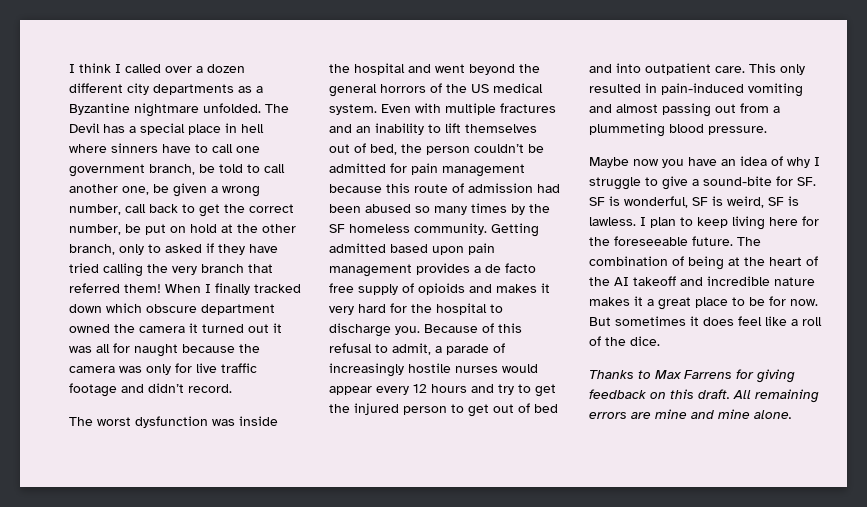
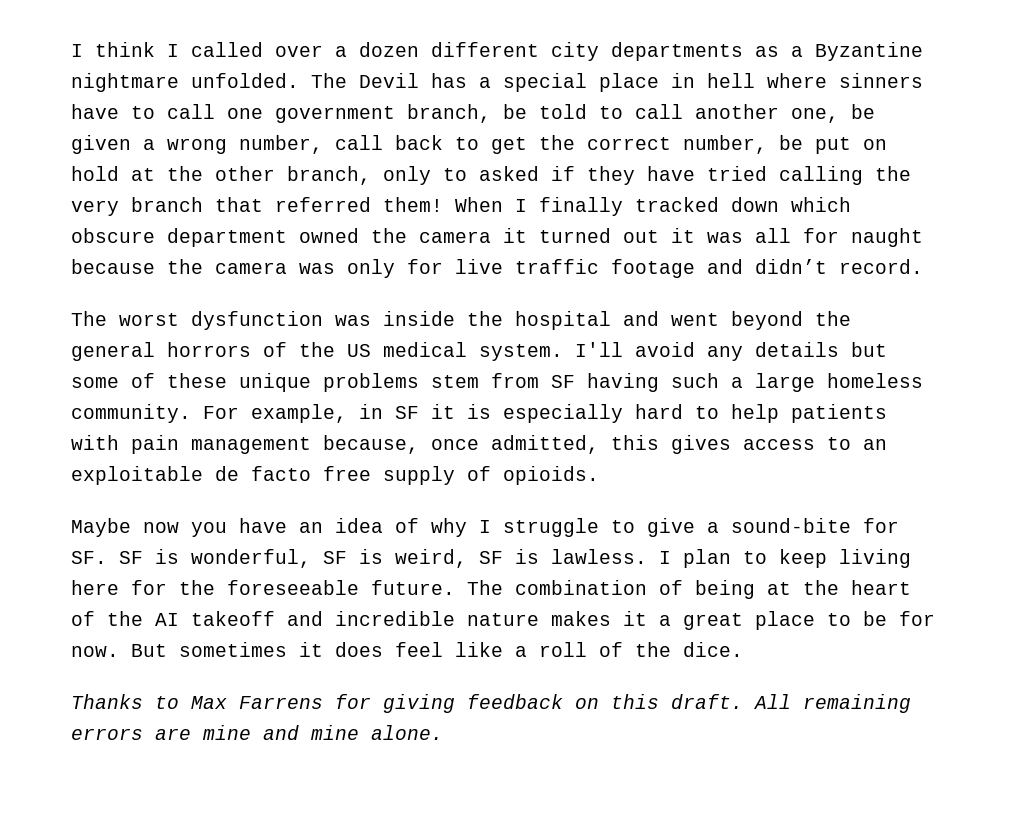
- Even with multiple fractures and an inability to lift themselves out of bed, the person couldn’t be admitted for pain management because this route of admission had been abused so many times by the SF homeless community. Getting admitted based upon pain management provides a de facto free supply of opioids and makes it very hard for the hospital to discharge you. Because of this refusal to admit, a parade of increasingly hostile nurses would appear every 12 hours and try to get the injured person to get out of bed and into outpatient care. This only resulted in pain-induced vomiting and almost passing out from a plummeting blood pressure.
+ I'll avoid any details but some of these unique problems stem from SF having such a large homeless community. For example, in SF it is especially hard to help patients with pain management because, once admitted, this gives access to an exploitable de facto free supply of opioids.

